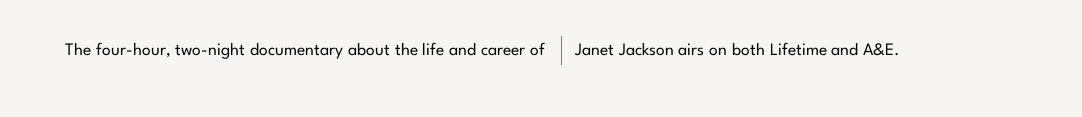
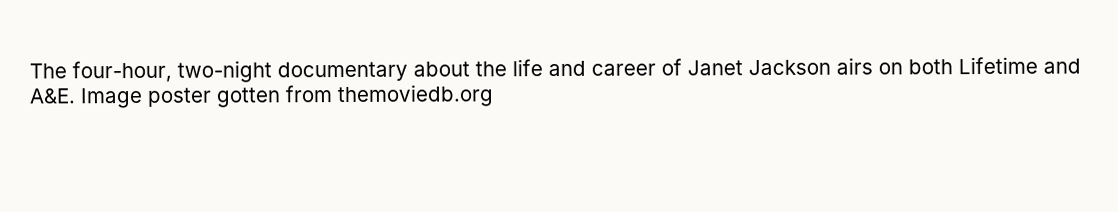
- The four-hour, two-night documentary about the life and career of Janet Jackson airs on both Lifetime and A&E.
+ The four-hour, two-night documentary about the life and career of Janet Jackson airs on both Lifetime and A&E. Image poster gotten from themoviedb.org

